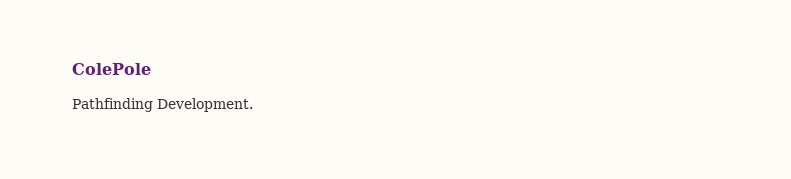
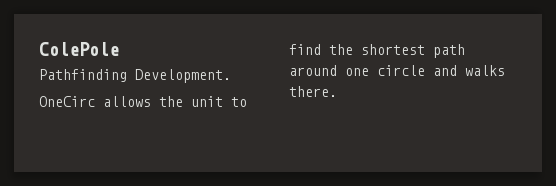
+ OneCirc allows the unit to find the shortest path around one circle and walks there.

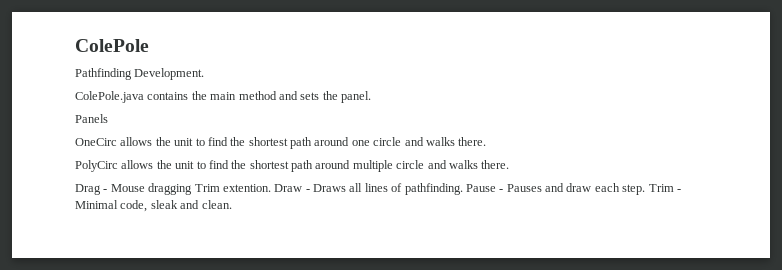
+ ColePole.java contains the main method and sets the panel.
+ Panels
+ PolyCirc allows the unit to find the shortest path around multiple circle and walks there.
+ Drag - Mouse dragging Trim extention. Draw - Draws all lines of pathfinding. Pause - Pauses and draw each step. Trim - Minimal code, sleak and clean.

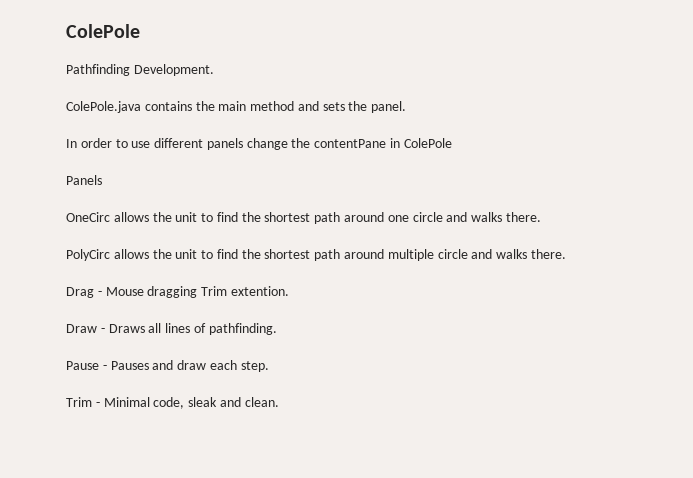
+ In order to use different panels change the contentPane in ColePole
- Drag - Mouse dragging Trim extention. Draw - Draws all lines of pathfinding. Pause - Pauses and draw each step. Trim - Minimal code, sleak and clean.
+ Drag - Mouse dragging Trim extention.
+ Draw - Draws all lines of pathfinding.
+ Pause - Pauses and draw each step.
+ Trim - Minimal code, sleak and clean.

